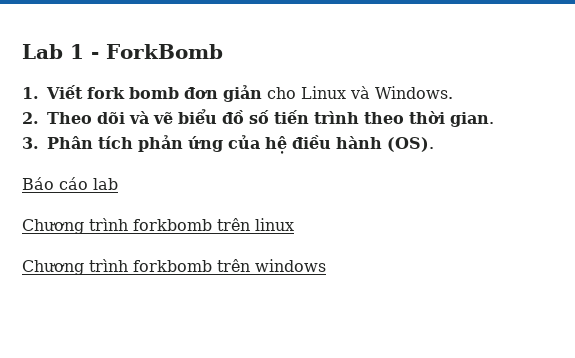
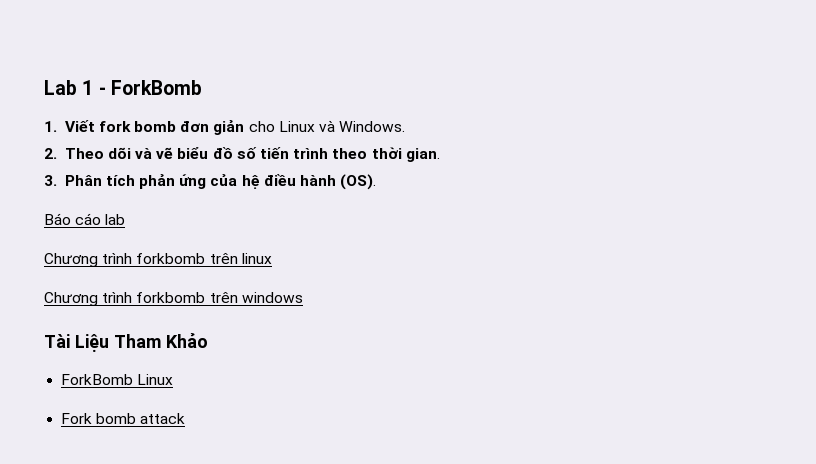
+ Tài Liệu Tham Khảo
+ ForkBomb Linux
+ Fork bomb attack

